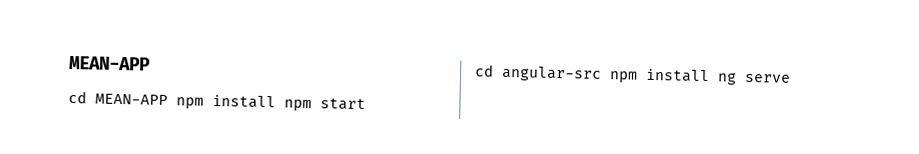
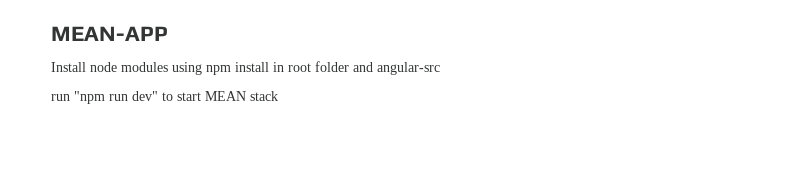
- cd MEAN-APP npm install npm start
- cd angular-src npm install ng serve
+ Install node modules using npm install in root folder and angular-src
+ run "npm run dev" to start MEAN stack

